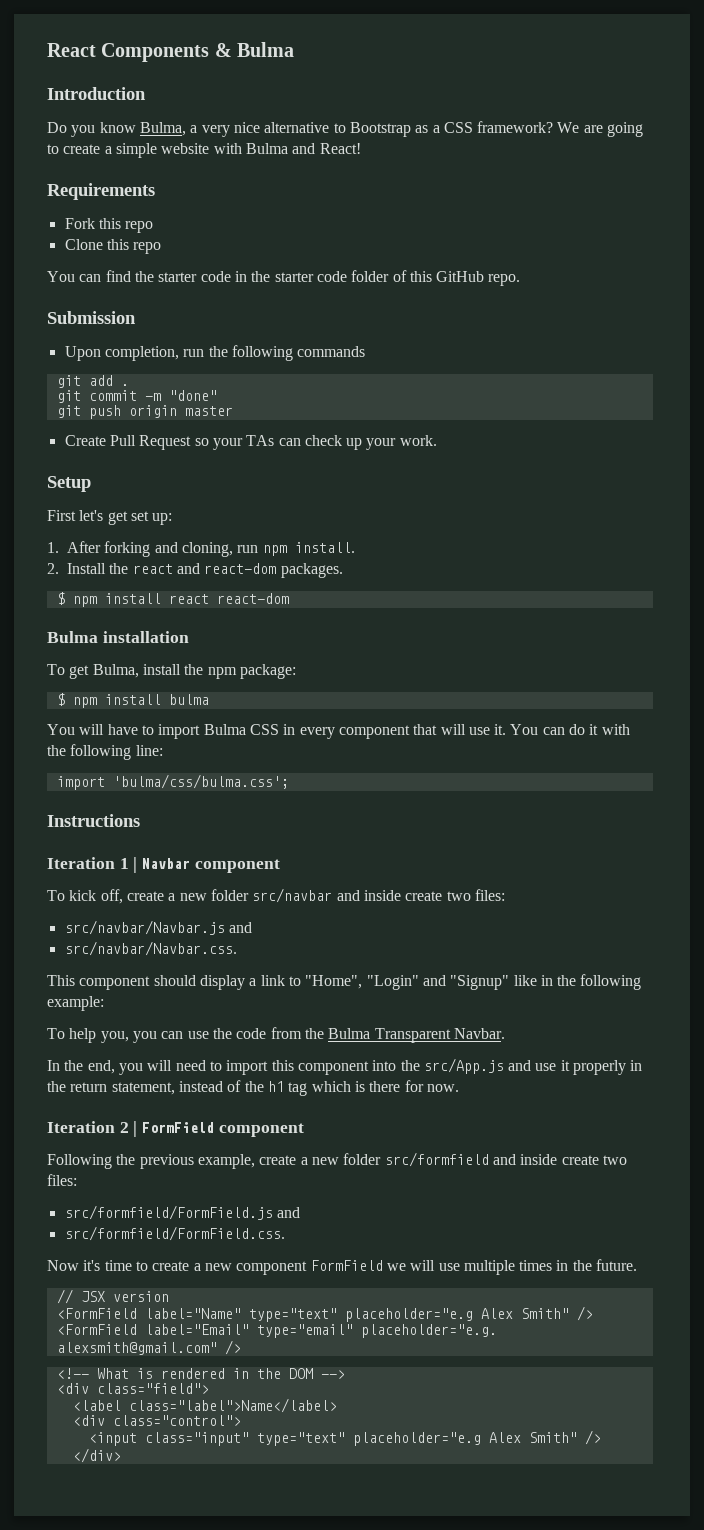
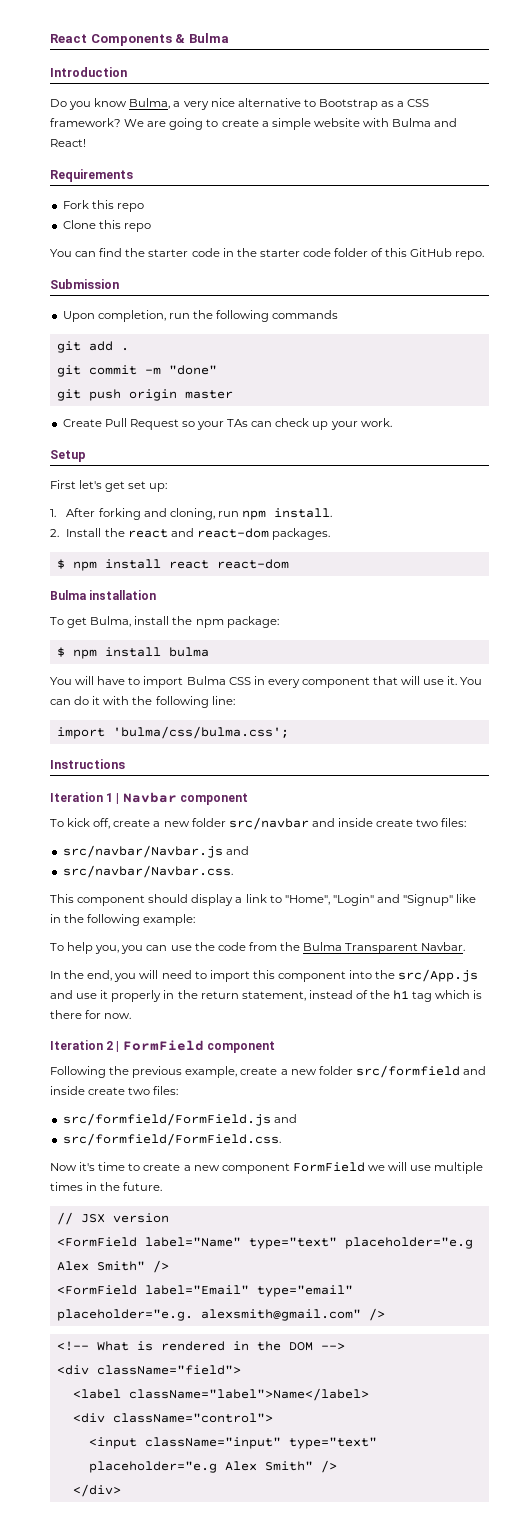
- <div class="field">
+ <div className="field">
- <label class="label">Name</label>
- <div class="control">
+ <label className="label">Name</label>
+ <div className="control">
- <input class="input" type="text" placeholder="e.g Alex Smith" />
+ <input className="input" type="text" placeholder="e.g Alex Smith" />

